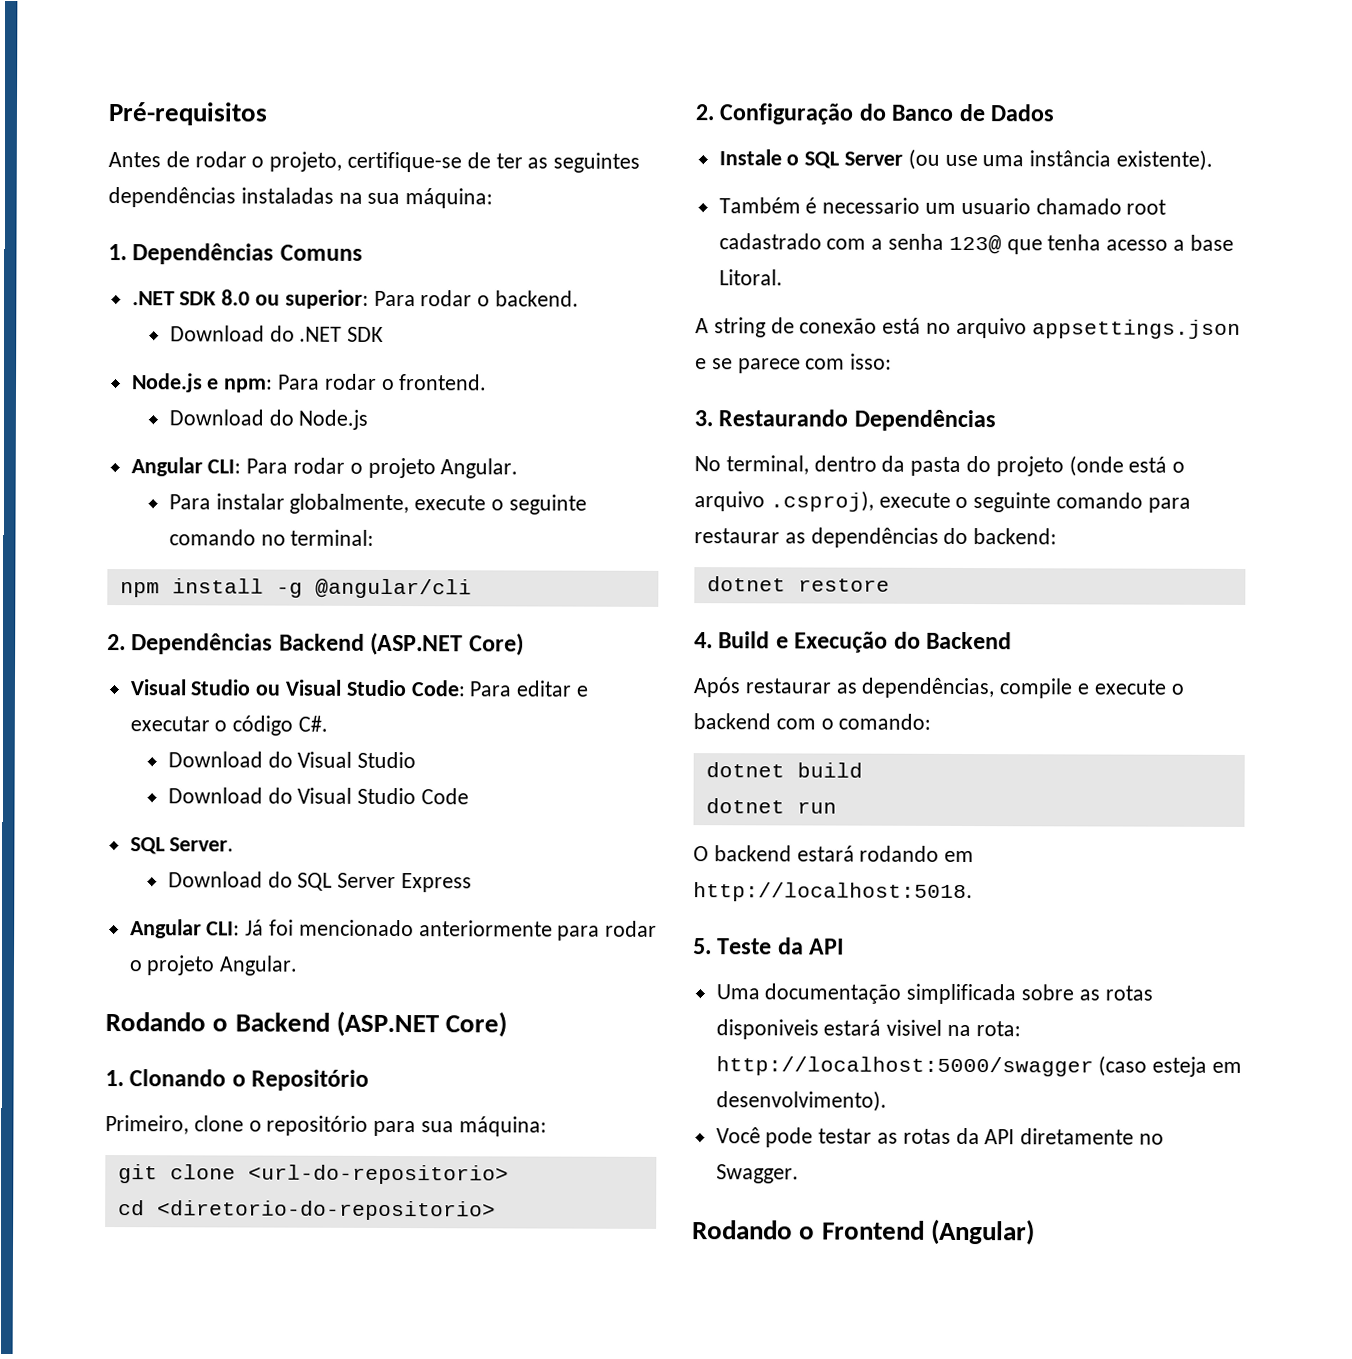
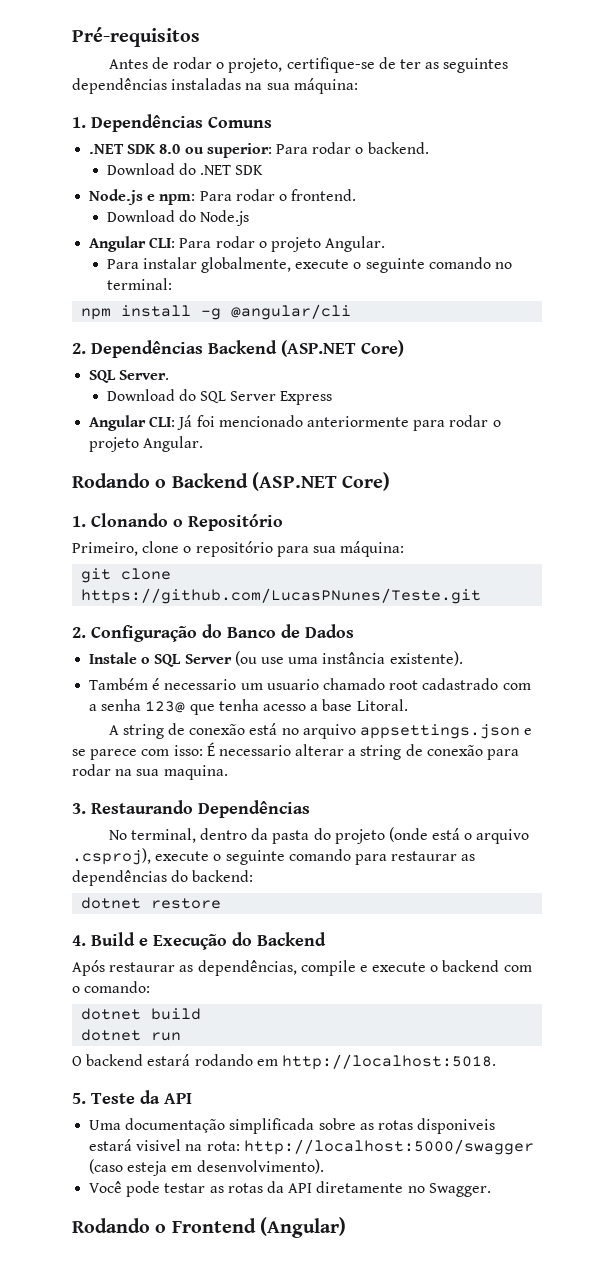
- Visual Studio ou Visual Studio Code: Para editar e executar o código C#.
- Download do Visual Studio
- Download do Visual Studio Code
- git clone <url-do-repositorio>
- cd <diretorio-do-repositorio>
+ git clone https://github.com/LucasPNunes/Teste.git
- A string de conexão está no arquivo appsettings.json e se parece com isso:
+ A string de conexão está no arquivo appsettings.json e se parece com isso: É necessario alterar a string de conexão para rodar na sua maquina.

